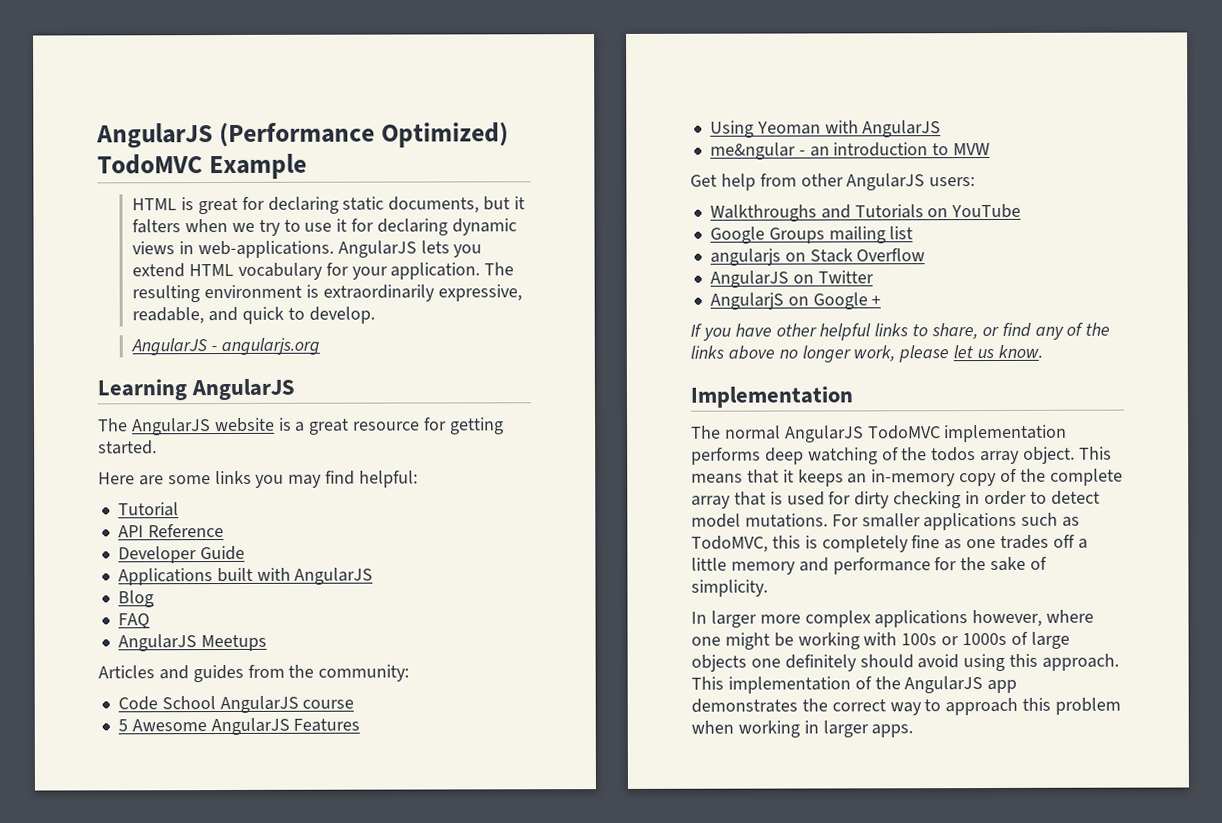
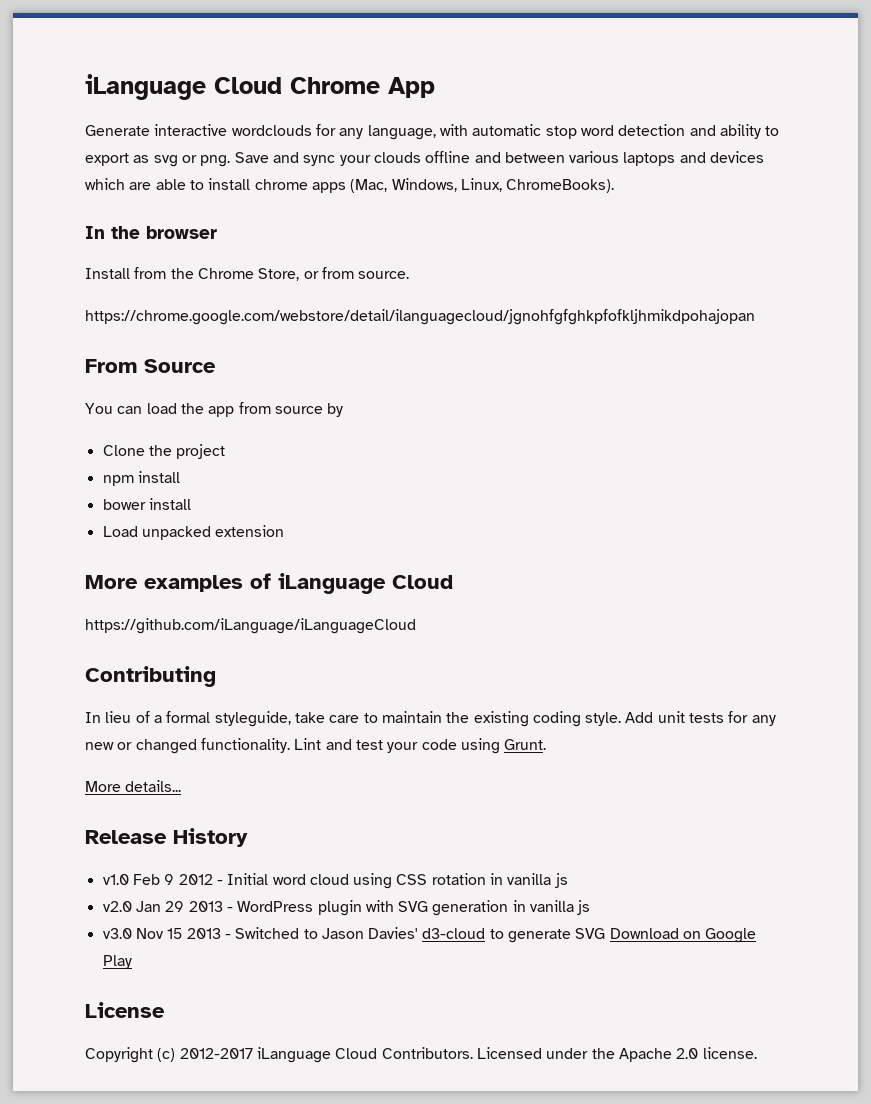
- AngularJS (Performance Optimized) TodoMVC Example
- HTML is great for declaring static documents, but it falters when we try to use it for declaring dynamic views in web-applications. AngularJS lets you extend HTML vocabulary for your application. The resulting environment is extraordinarily expressive, readable, and quick to develop.
- AngularJS - angularjs.org
- Learning AngularJS
- The AngularJS website is a great resource for getting started.
- Here are some links you may find helpful:
- Tutorial
- API Reference
- Developer Guide
- Applications built with AngularJS
- Blog
- FAQ
- AngularJS Meetups
- Articles and guides from the community:
- Code School AngularJS course
- 5 Awesome AngularJS Features
- Using Yeoman with AngularJS
- me&ngular - an introduction to MVW
- Get help from other AngularJS users:
- Walkthroughs and Tutorials on YouTube
- Google Groups mailing list
- angularjs on Stack Overflow
- AngularJS on Twitter
- AngularjS on Google +
- If you have other helpful links to share, or find any of the links above no longer work, please let us know.
- Implementation
- The normal AngularJS TodoMVC implementation performs deep watching of the todos array object. This means that it keeps an in-memory copy of the complete array that is used for dirty checking in order to detect model mutations. For smaller applications such as TodoMVC, this is completely fine as one trades off a little memory and performance for the sake of simplicity.
- In larger more complex applications however, where one might be working with 100s or 1000s of large objects one definitely should avoid using this approach. This implementation of the AngularJS app demonstrates the correct way to approach this problem when working in larger apps.
+ iLanguage Cloud Chrome App
+ Generate interactive wordclouds for any language, with automatic stop word detection and ability to export as svg or png. Save and sync your clouds offline and between various laptops and devices which are able to install chrome apps (Mac, Windows, Linux, ChromeBooks).
+ In the browser
+ Install from the Chrome Store, or from source.
+ https://chrome.google.com/webstore/detail/ilanguagecloud/jgnohfgfghkpfofkljhmikdpohajopan
+ From Source
+ You can load the app from source by
+ Clone the project
+ npm install
+ bower install
+ Load unpacked extension
+ More examples of iLanguage Cloud
+ https://github.com/iLanguage/iLanguageCloud
+ Contributing
+ In lieu of a formal styleguide, take care to maintain the existing coding style. Add unit tests for any new or changed functionality. Lint and test your code using Grunt.
+ More details...
+ Release History
+ v1.0 Feb 9 2012 - Initial word cloud using CSS rotation in vanilla js
+ v2.0 Jan 29 2013 - WordPress plugin with SVG generation in vanilla js
+ v3.0 Nov 15 2013 - Switched to Jason Davies' d3-cloud to generate SVG Download on Google Play
+ License
+ Copyright (c) 2012-2017 iLanguage Cloud Contributors. Licensed under the Apache 2.0 license.

